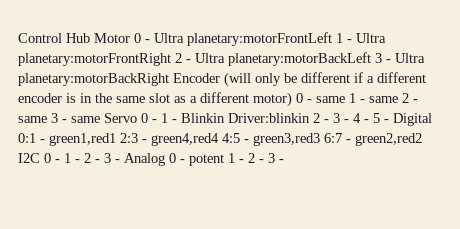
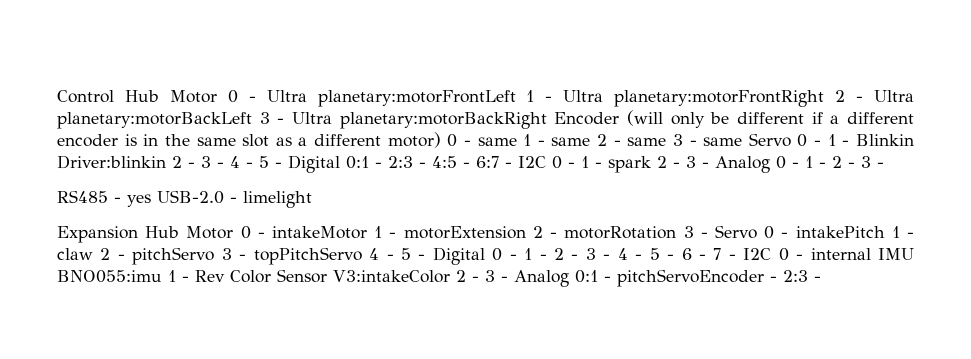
- Control Hub Motor 0 - Ultra planetary:motorFrontLeft 1 - Ultra planetary:motorFrontRight 2 - Ultra planetary:motorBackLeft 3 - Ultra planetary:motorBackRight Encoder (will only be different if a different encoder is in the same slot as a different motor) 0 - same 1 - same 2 - same 3 - same Servo 0 - 1 - Blinkin Driver:blinkin 2 - 3 - 4 - 5 - Digital 0:1 - green1,red1 2:3 - green4,red4 4:5 - green3,red3 6:7 - green2,red2 I2C 0 - 1 - 2 - 3 - Analog 0 - potent 1 - 2 - 3 -
+ Control Hub Motor 0 - Ultra planetary:motorFrontLeft 1 - Ultra planetary:motorFrontRight 2 - Ultra planetary:motorBackLeft 3 - Ultra planetary:motorBackRight Encoder (will only be different if a different encoder is in the same slot as a different motor) 0 - same 1 - same 2 - same 3 - same Servo 0 - 1 - Blinkin Driver:blinkin 2 - 3 - 4 - 5 - Digital 0:1 - 2:3 - 4:5 - 6:7 - I2C 0 - 1 - spark 2 - 3 - Analog 0 - 1 - 2 - 3 -
+ RS485 - yes USB-2.0 - limelight
+ Expansion Hub Motor 0 - intakeMotor 1 - motorExtension 2 - motorRotation 3 - Servo 0 - intakePitch 1 - claw 2 - pitchServo 3 - topPitchServo 4 - 5 - Digital 0 - 1 - 2 - 3 - 4 - 5 - 6 - 7 - I2C 0 - internal IMU BNO055:imu 1 - Rev Color Sensor V3:intakeColor 2 - 3 - Analog 0:1 - pitchServoEncoder - 2:3 -

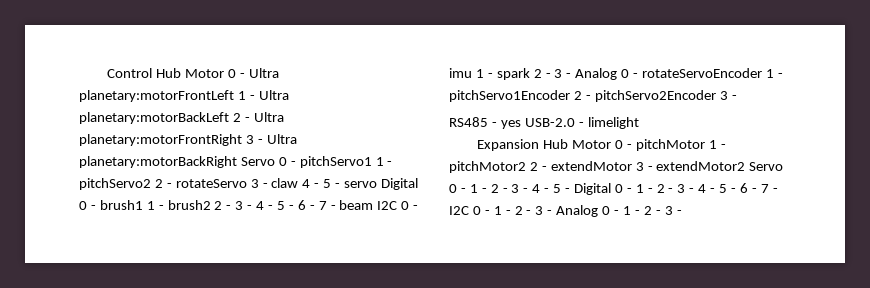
- Control Hub Motor 0 - Ultra planetary:motorFrontLeft 1 - Ultra planetary:motorFrontRight 2 - Ultra planetary:motorBackLeft 3 - Ultra planetary:motorBackRight Encoder (will only be different if a different encoder is in the same slot as a different motor) 0 - same 1 - same 2 - same 3 - same Servo 0 - 1 - Blinkin Driver:blinkin 2 - 3 - 4 - 5 - Digital 0:1 - 2:3 - 4:5 - 6:7 - I2C 0 - 1 - spark 2 - 3 - Analog 0 - 1 - 2 - 3 -
+ Control Hub Motor 0 - Ultra planetary:motorFrontLeft 1 - Ultra planetary:motorBackLeft 2 - Ultra planetary:motorFrontRight 3 - Ultra planetary:motorBackRight Servo 0 - pitchServo1 1 - pitchServo2 2 - rotateServo 3 - claw 4 - 5 - servo Digital 0 - brush1 1 - brush2 2 - 3 - 4 - 5 - 6 - 7 - beam I2C 0 - imu 1 - spark 2 - 3 - Analog 0 - rotateServoEncoder 1 - pitchServo1Encoder 2 - pitchServo2Encoder 3 -
- Expansion Hub Motor 0 - intakeMotor 1 - motorExtension 2 - motorRotation 3 - Servo 0 - intakePitch 1 - claw 2 - pitchServo 3 - topPitchServo 4 - 5 - Digital 0 - 1 - 2 - 3 - 4 - 5 - 6 - 7 - I2C 0 - internal IMU BNO055:imu 1 - Rev Color Sensor V3:intakeColor 2 - 3 - Analog 0:1 - pitchServoEncoder - 2:3 -
+ Expansion Hub Motor 0 - pitchMotor 1 - pitchMotor2 2 - extendMotor 3 - extendMotor2 Servo 0 - 1 - 2 - 3 - 4 - 5 - Digital 0 - 1 - 2 - 3 - 4 - 5 - 6 - 7 - I2C 0 - 1 - 2 - 3 - Analog 0 - 1 - 2 - 3 -

